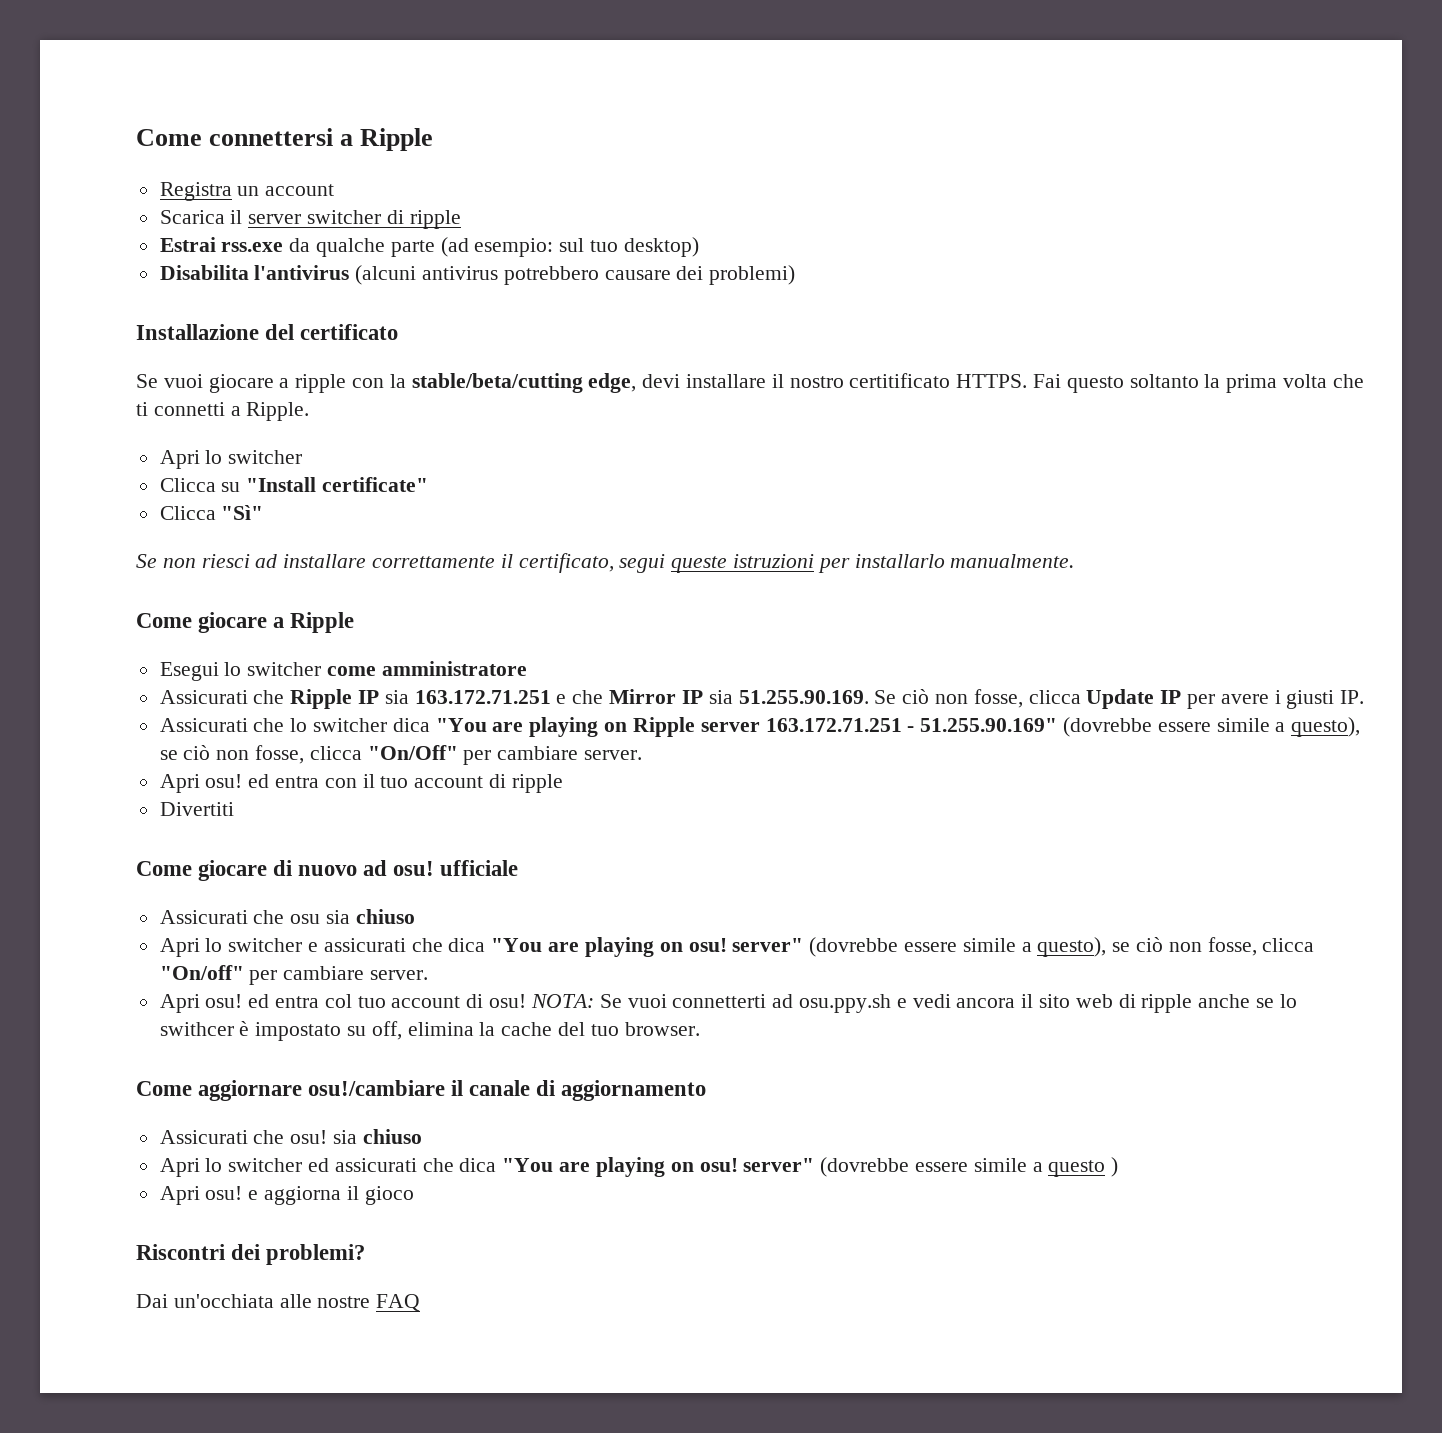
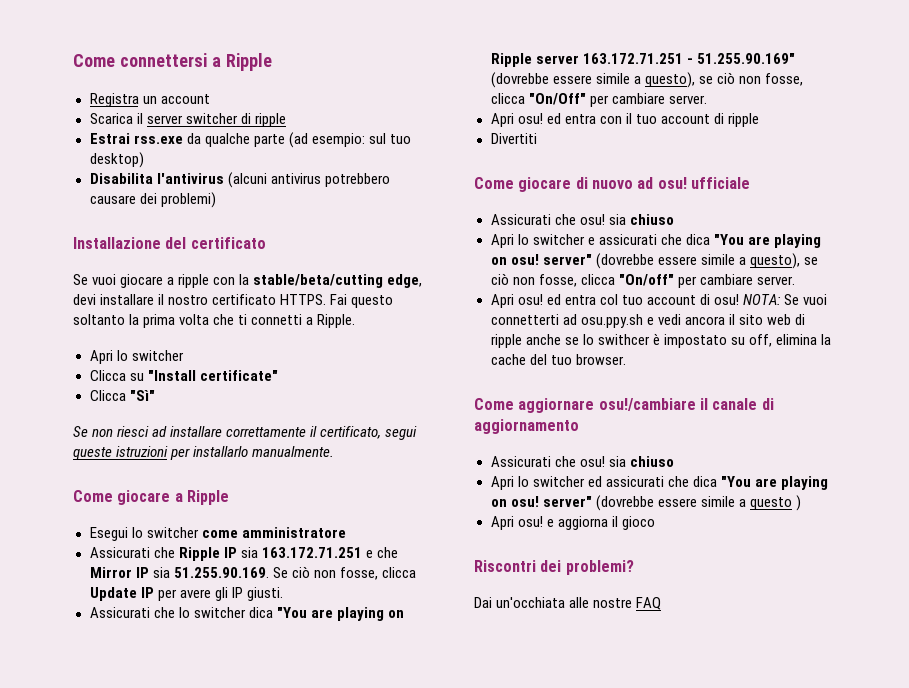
- Se vuoi giocare a ripple con la stable/beta/cutting edge, devi installare il nostro certitificato HTTPS.
+ Se vuoi giocare a ripple con la stable/beta/cutting edge, devi installare il nostro certificato HTTPS.
- Assicurati che Ripple IP sia 163.172.71.251 e che Mirror IP sia 51.255.90.169. Se ciò non fosse, clicca Update IP per avere i giusti IP.
+ Assicurati che Ripple IP sia 163.172.71.251 e che Mirror IP sia 51.255.90.169. Se ciò non fosse, clicca Update IP per avere gli IP giusti.
  Come giocare di nuovo ad osu! ufficiale
- Assicurati che osu sia chiuso
+ Assicurati che osu! sia chiuso

